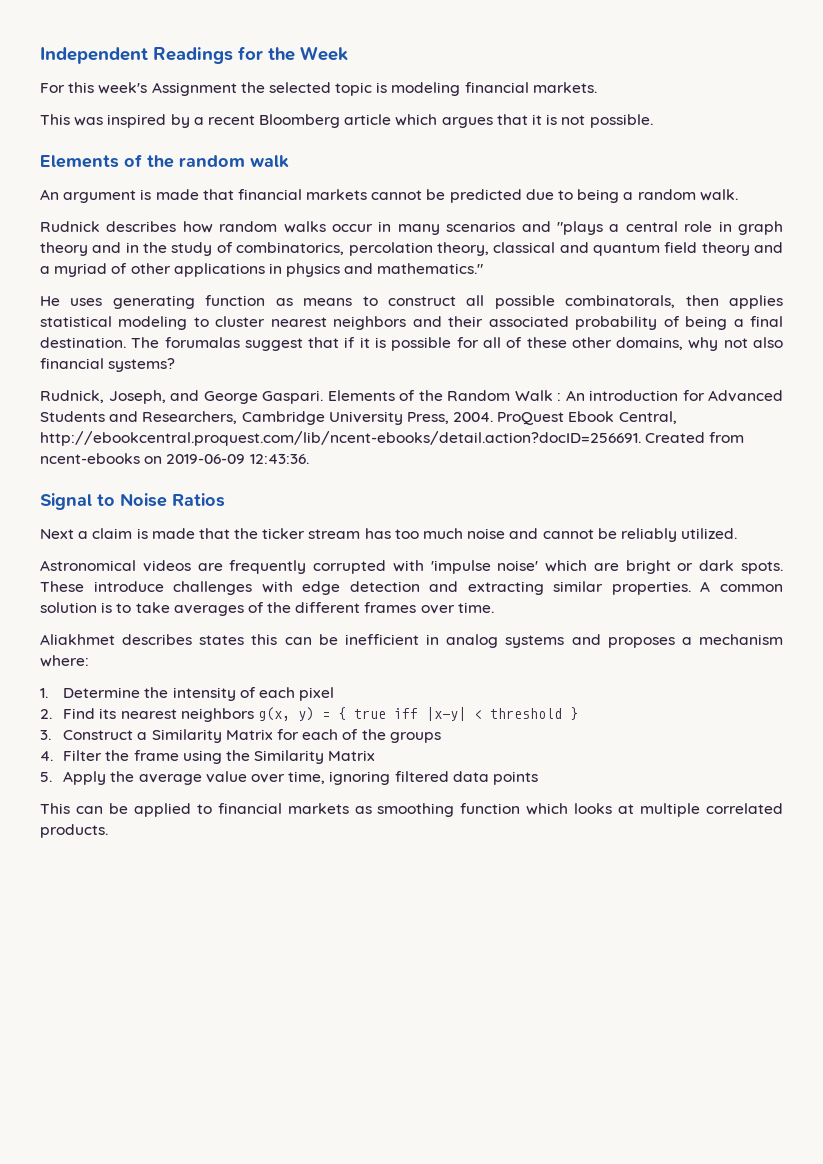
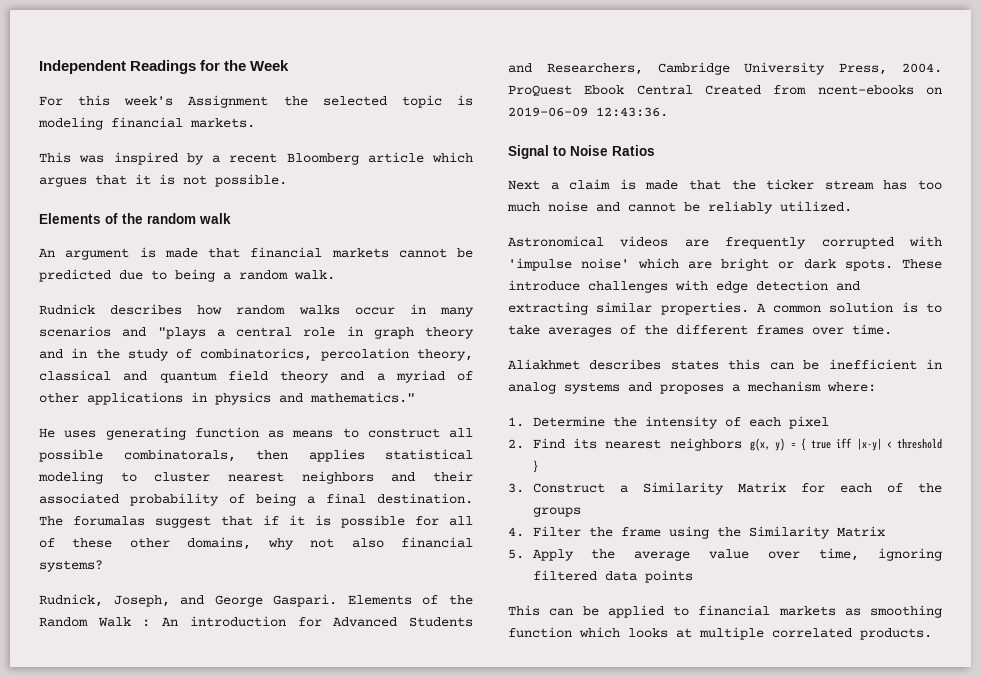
- ProQuest Ebook Central, http://ebookcentral.proquest.com/lib/ncent-ebooks/detail.action?docID=256691. Created from ncent-ebooks on 2019-06-09 12:43:36.
+ ProQuest Ebook Central Created from ncent-ebooks on 2019-06-09 12:43:36.

